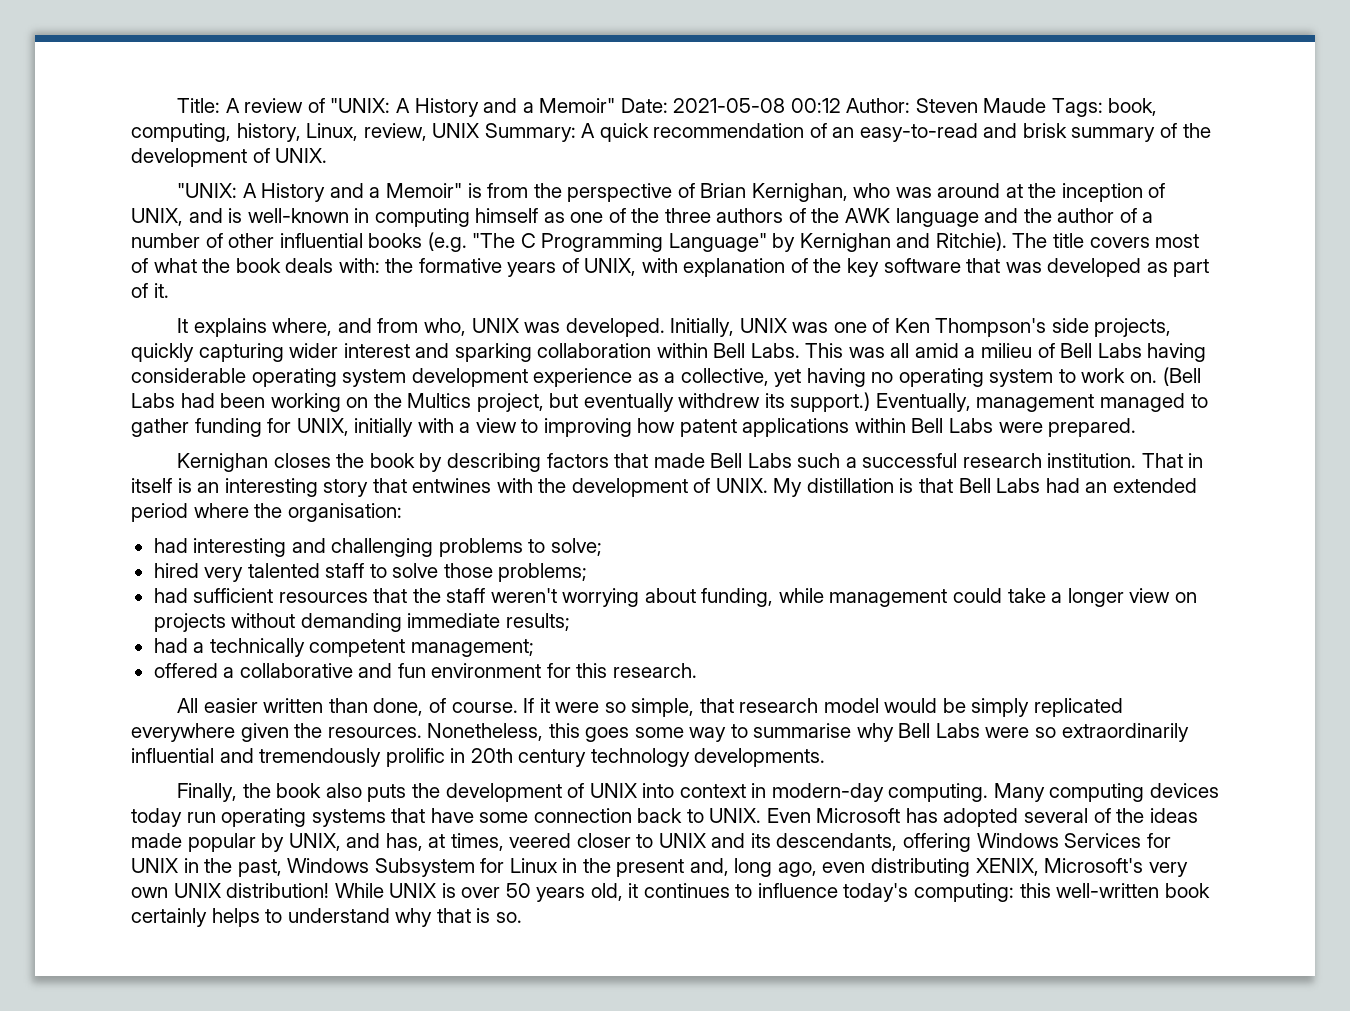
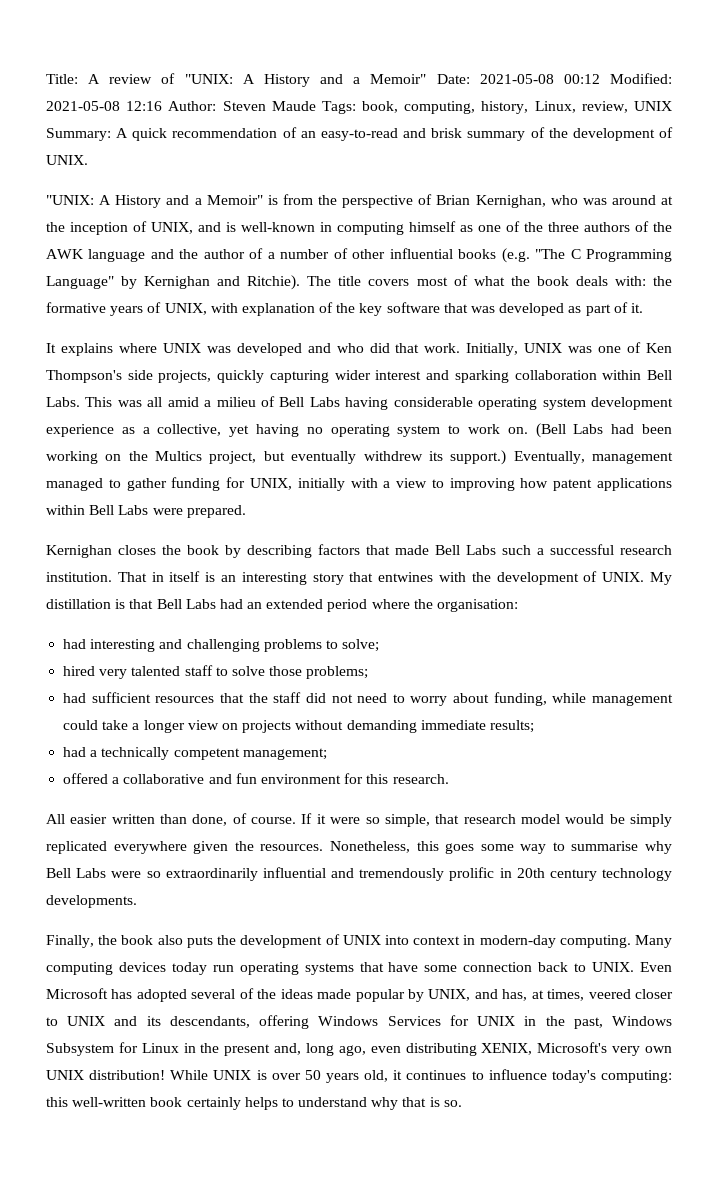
- Title: A review of "UNIX: A History and a Memoir" Date: 2021-05-08 00:12 Author: Steven Maude Tags: book, computing, history, Linux, review, UNIX Summary: A quick recommendation of an easy-to-read and brisk summary of the development of UNIX.
+ Title: A review of "UNIX: A History and a Memoir" Date: 2021-05-08 00:12 Modified: 2021-05-08 12:16 Author: Steven Maude Tags: book, computing, history, Linux, review, UNIX Summary: A quick recommendation of an easy-to-read and brisk summary of the development of UNIX.
- It explains where, and from who, UNIX was developed.
+ It explains where UNIX was developed and who did that work.
- had sufficient resources that the staff weren't worrying about funding, while management could take a longer view on projects without demanding immediate results;
+ had sufficient resources that the staff did not need to worry about funding, while management could take a longer view on projects without demanding immediate results;

